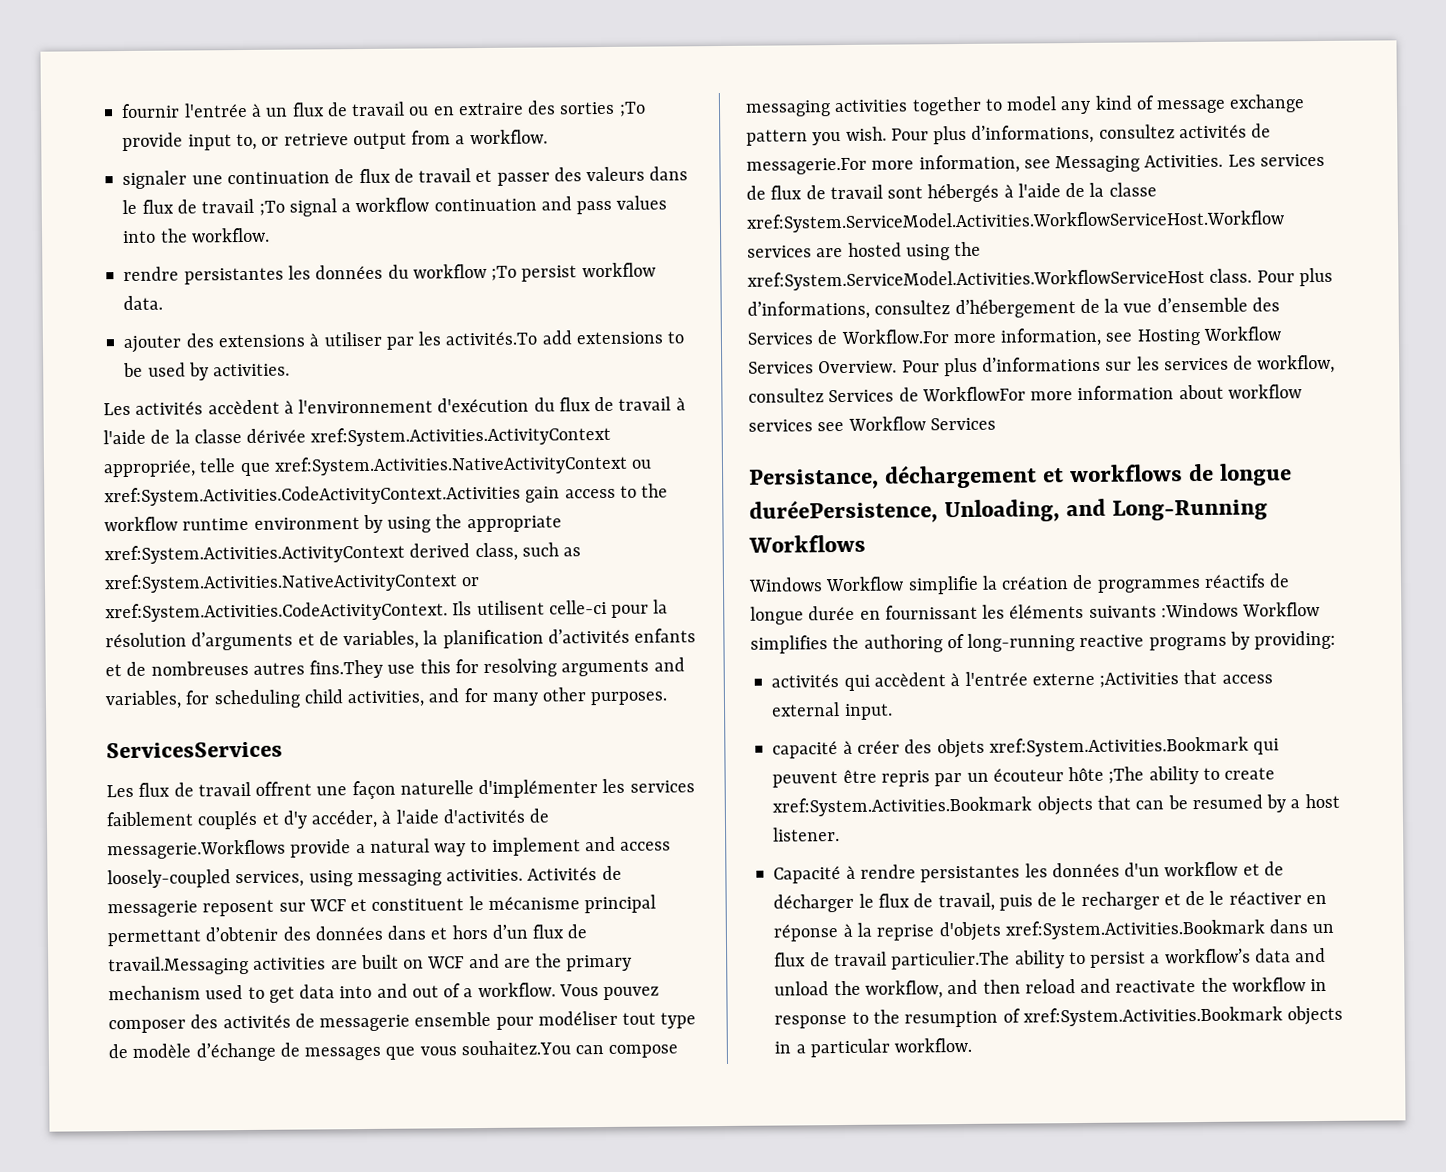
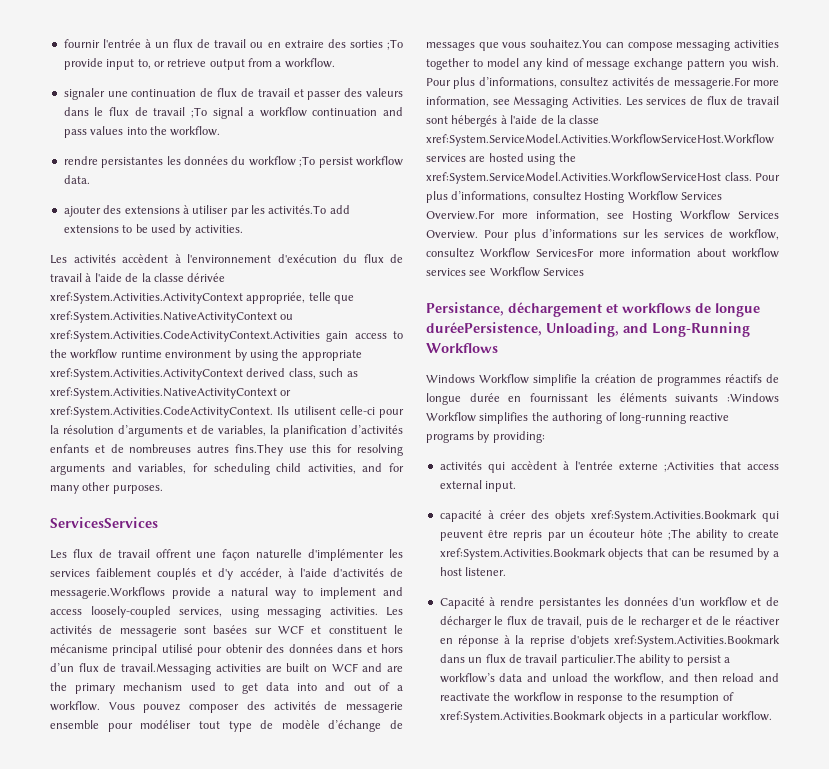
- Activités de messagerie reposent sur WCF et constituent le mécanisme principal permettant d’obtenir des données dans et hors d’un flux de travail.Messaging activities are built on WCF and are the primary mechanism used to get data into and out of a workflow.
+ Les activités de messagerie sont basées sur WCF et constituent le mécanisme principal utilisé pour obtenir des données dans et hors d’un flux de travail.Messaging activities are built on WCF and are the primary mechanism used to get data into and out of a workflow.
- Pour plus d’informations, consultez d’hébergement de la vue d’ensemble des Services de Workflow.For more information, see Hosting Workflow Services Overview.
+ Pour plus d’informations, consultez Hosting Workflow Services Overview.For more information, see Hosting Workflow Services Overview.
- Pour plus d’informations sur les services de workflow, consultez Services de WorkflowFor more information about workflow services see Workflow Services
+ Pour plus d’informations sur les services de workflow, consultez Workflow ServicesFor more information about workflow services see Workflow Services

